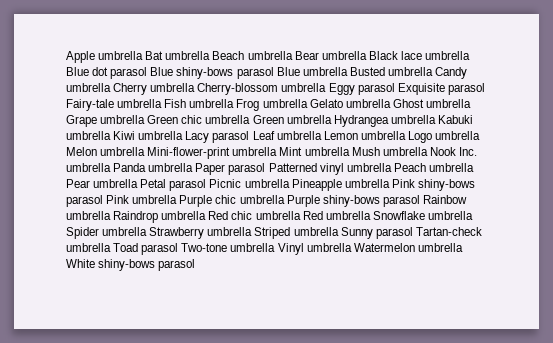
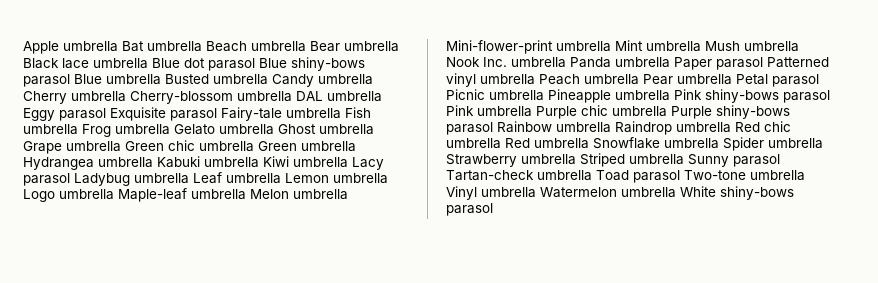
- Apple umbrella Bat umbrella Beach umbrella Bear umbrella Black lace umbrella Blue dot parasol Blue shiny-bows parasol Blue umbrella Busted umbrella Candy umbrella Cherry umbrella Cherry-blossom umbrella Eggy parasol Exquisite parasol Fairy-tale umbrella Fish umbrella Frog umbrella Gelato umbrella Ghost umbrella Grape umbrella Green chic umbrella Green umbrella Hydrangea umbrella Kabuki umbrella Kiwi umbrella Lacy parasol Leaf umbrella Lemon umbrella Logo umbrella Melon umbrella Mini-flower-print umbrella Mint umbrella Mush umbrella Nook Inc. umbrella Panda umbrella Paper parasol Patterned vinyl umbrella Peach umbrella Pear umbrella Petal parasol Picnic umbrella Pineapple umbrella Pink shiny-bows parasol Pink umbrella Purple chic umbrella Purple shiny-bows parasol Rainbow umbrella Raindrop umbrella Red chic umbrella Red umbrella Snowflake umbrella Spider umbrella Strawberry umbrella Striped umbrella Sunny parasol Tartan-check umbrella Toad parasol Two-tone umbrella Vinyl umbrella Watermelon umbrella White shiny-bows parasol
+ Apple umbrella Bat umbrella Beach umbrella Bear umbrella Black lace umbrella Blue dot parasol Blue shiny-bows parasol Blue umbrella Busted umbrella Candy umbrella Cherry umbrella Cherry-blossom umbrella DAL umbrella Eggy parasol Exquisite parasol Fairy-tale umbrella Fish umbrella Frog umbrella Gelato umbrella Ghost umbrella Grape umbrella Green chic umbrella Green umbrella Hydrangea umbrella Kabuki umbrella Kiwi umbrella Lacy parasol Ladybug umbrella Leaf umbrella Lemon umbrella Logo umbrella Maple-leaf umbrella Melon umbrella Mini-flower-print umbrella Mint umbrella Mush umbrella Nook Inc. umbrella Panda umbrella Paper parasol Patterned vinyl umbrella Peach umbrella Pear umbrella Petal parasol Picnic umbrella Pineapple umbrella Pink shiny-bows parasol Pink umbrella Purple chic umbrella Purple shiny-bows parasol Rainbow umbrella Raindrop umbrella Red chic umbrella Red umbrella Snowflake umbrella Spider umbrella Strawberry umbrella Striped umbrella Sunny parasol Tartan-check umbrella Toad parasol Two-tone umbrella Vinyl umbrella Watermelon umbrella White shiny-bows parasol

